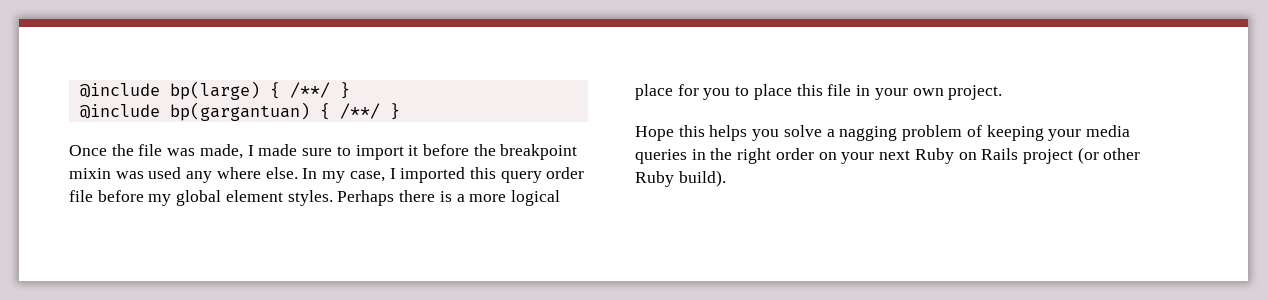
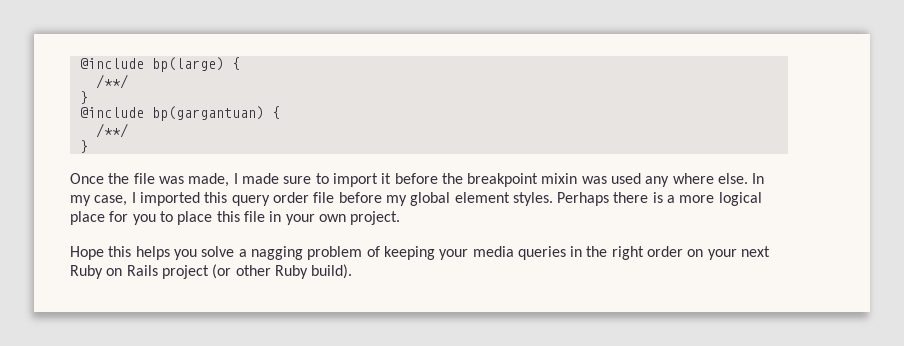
- @include bp(large) { /**/ }
+ @include bp(large) {
+ /**/
+ }
- @include bp(gargantuan) { /**/ }
+ @include bp(gargantuan) {
+ /**/
+ }

